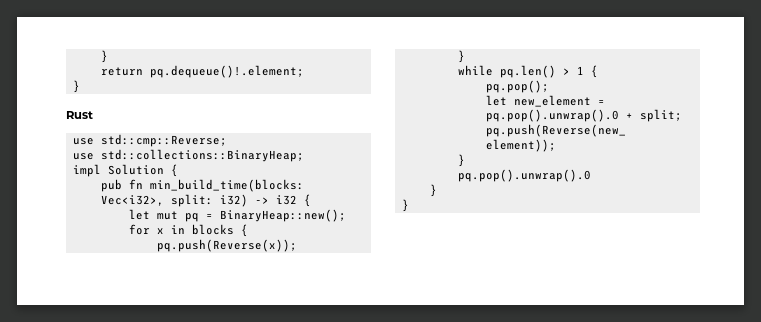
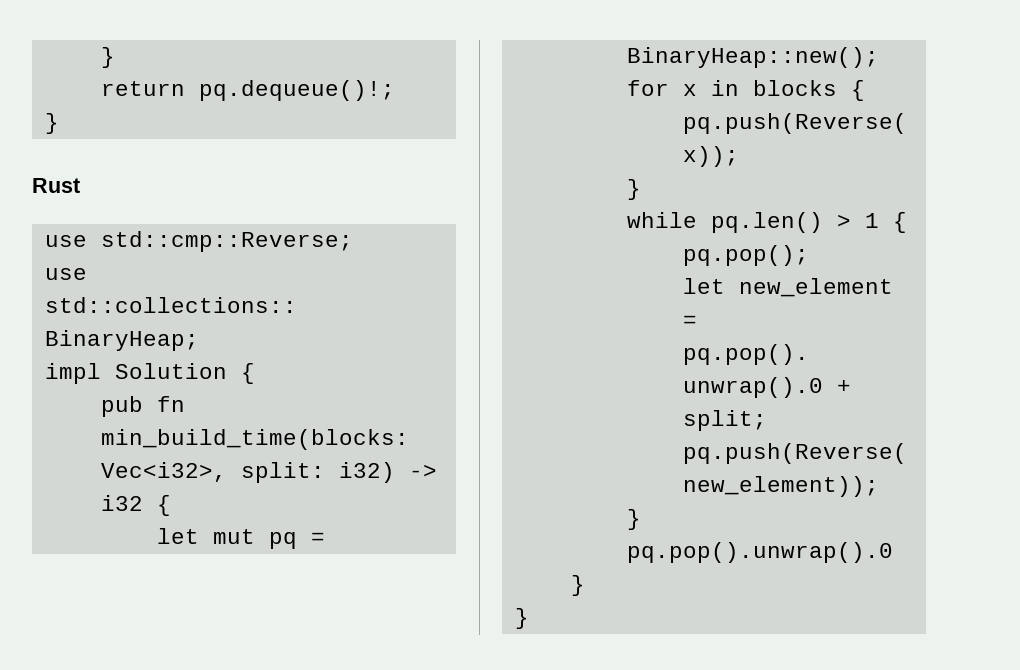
- return pq.dequeue()!.element;
+ return pq.dequeue()!;

